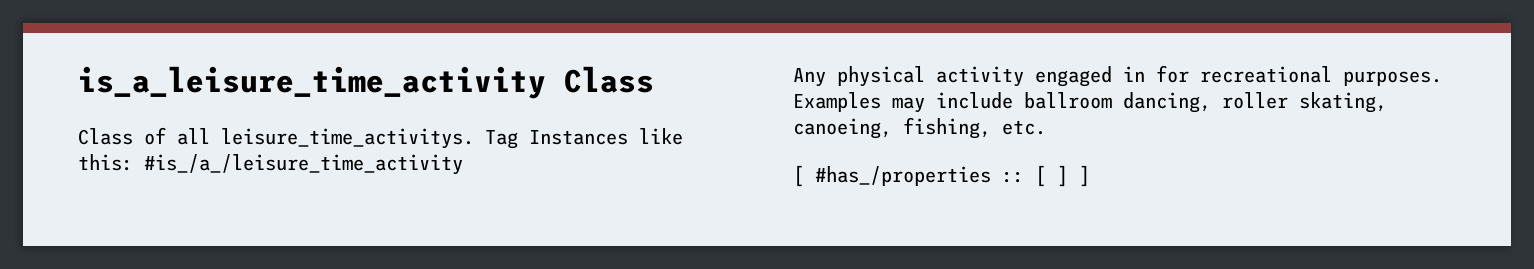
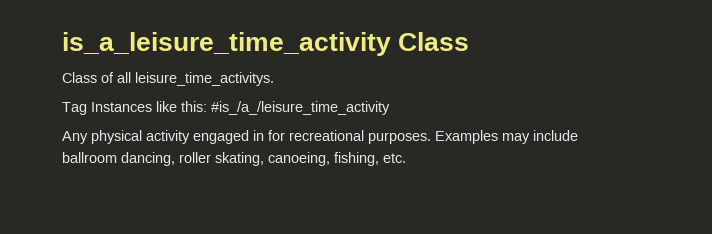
- Class of all leisure_time_activitys. Tag Instances like this: #is_/a_/leisure_time_activity
+ Class of all leisure_time_activitys.
+ Tag Instances like this: #is_/a_/leisure_time_activity
- [ #has_/properties :: [ ] ]

